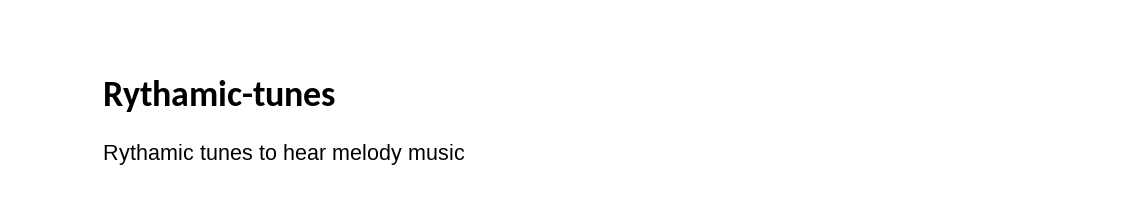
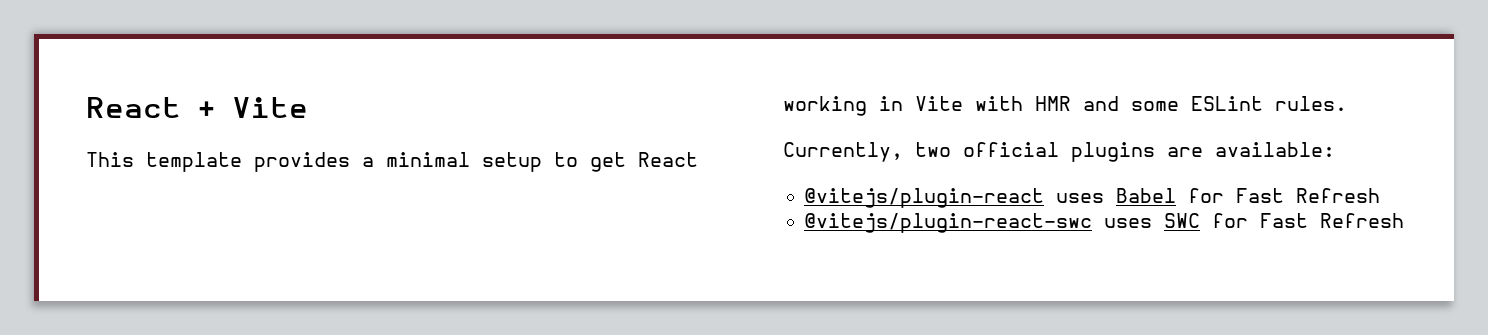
- Rythamic-tunes
- Rythamic tunes to hear melody music
+ React + Vite
+ This template provides a minimal setup to get React working in Vite with HMR and some ESLint rules.
+ Currently, two official plugins are available:
+ @vitejs/plugin-react uses Babel for Fast Refresh
+ @vitejs/plugin-react-swc uses SWC for Fast Refresh

